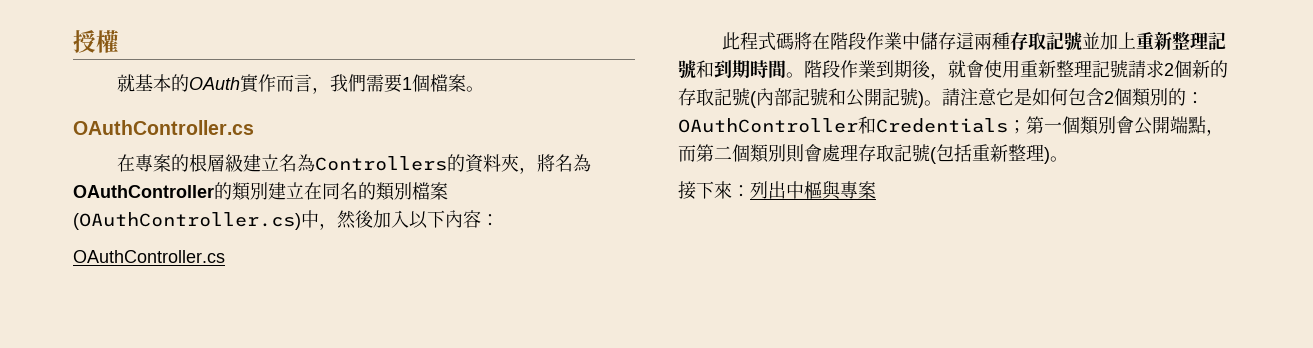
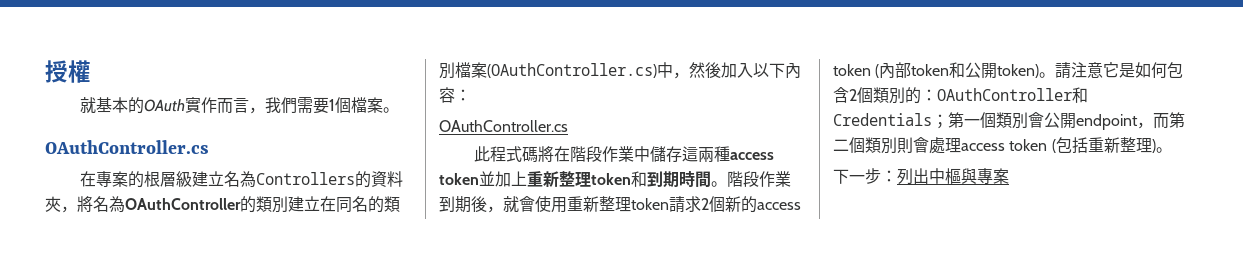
- 此程式碼將在階段作業中儲存這兩種存取記號並加上重新整理記號和到期時間。
+ 此程式碼將在階段作業中儲存這兩種access token並加上重新整理token和到期時間。
- 階段作業到期後，就會使用重新整理記號請求2個新的存取記號(內部記號和公開記號)。
+ 階段作業到期後，就會使用重新整理token請求2個新的access token (內部token和公開token)。
- 請注意它是如何包含2個類別的：OAuthController和Credentials；第一個類別會公開端點，而第二個類別則會處理存取記號(包括重新整理)。
+ 請注意它是如何包含2個類別的：OAuthController和Credentials；第一個類別會公開endpoint，而第二個類別則會處理access token (包括重新整理)。
- 接下來：列出中樞與專案
+ 下一步：列出中樞與專案

